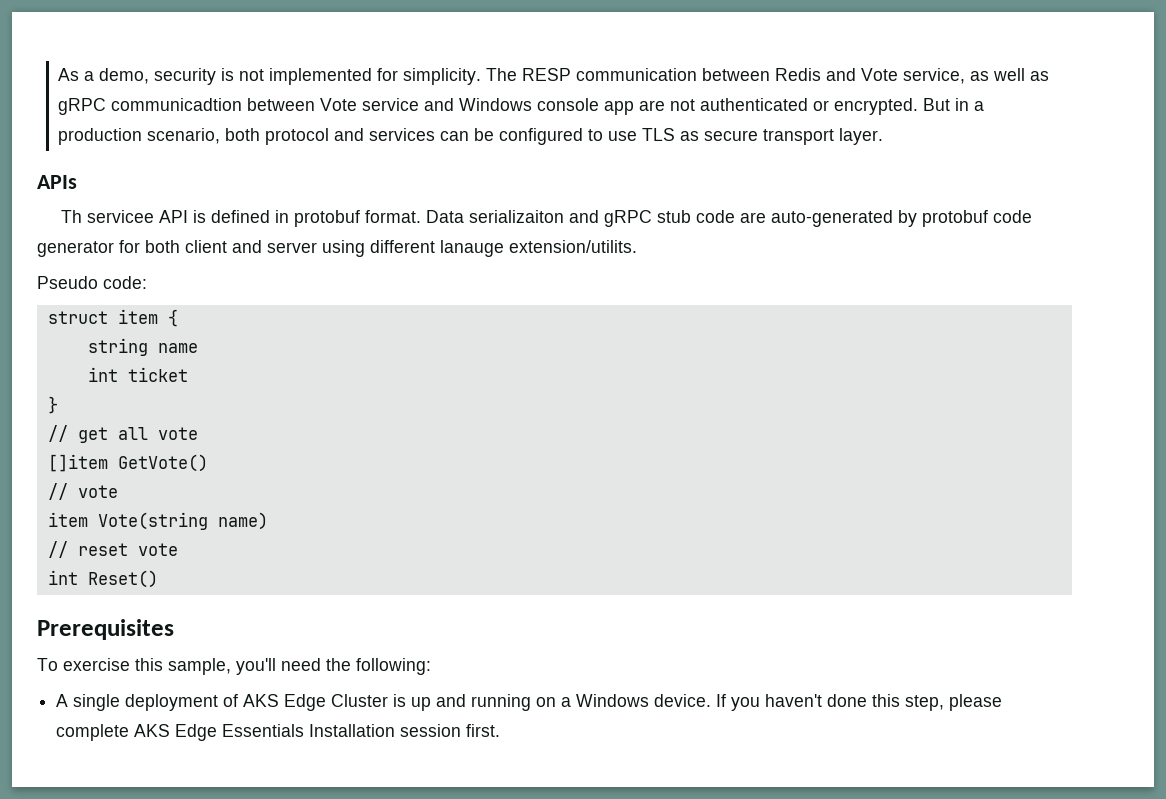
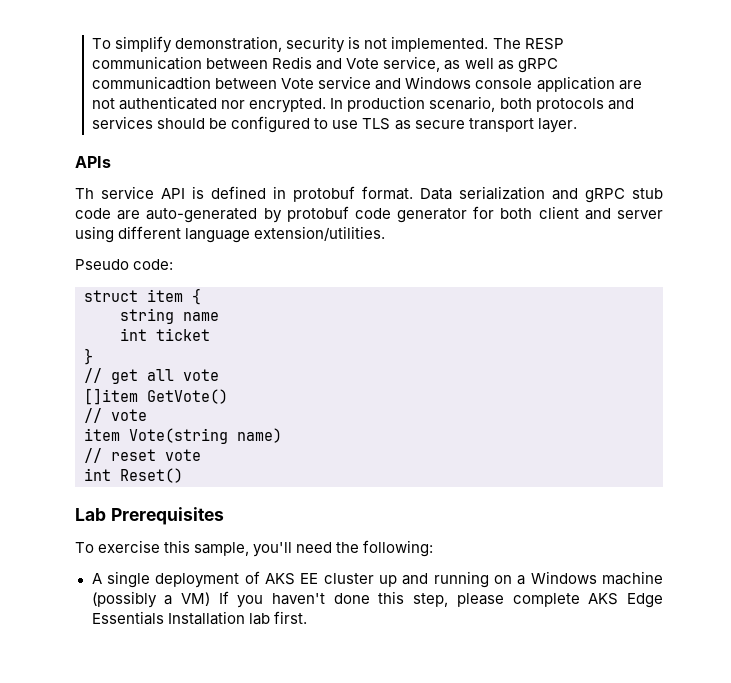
- As a demo, security is not implemented for simplicity.
+ To simplify demonstration, security is not implemented.
- The RESP communication between Redis and Vote service, as well as gRPC communicadtion between Vote service and Windows console app are not authenticated or encrypted. But in a production scenario, both protocol and services can be configured to use TLS as secure transport layer.
+ The RESP communication between Redis and Vote service, as well as gRPC communicadtion between Vote service and Windows console application are not authenticated nor encrypted. In production scenario, both protocols and services should be configured to use TLS as secure transport layer.
- Th servicee API is defined in protobuf format.
+ Th service API is defined in protobuf format.
- Data serializaiton and gRPC stub code are auto-generated by protobuf code generator for both client and server using different lanauge extension/utilits.
+ Data serialization and gRPC stub code are auto-generated by protobuf code generator for both client and server using different language extension/utilities.
- Prerequisites
+ Lab Prerequisites
- A single deployment of AKS Edge Cluster is up and running on a Windows device. If you haven't done this step, please complete AKS Edge Essentials Installation session first.
+ A single deployment of AKS EE cluster up and running on a Windows machine (possibly a VM) If you haven't done this step, please complete AKS Edge Essentials Installation lab first.

